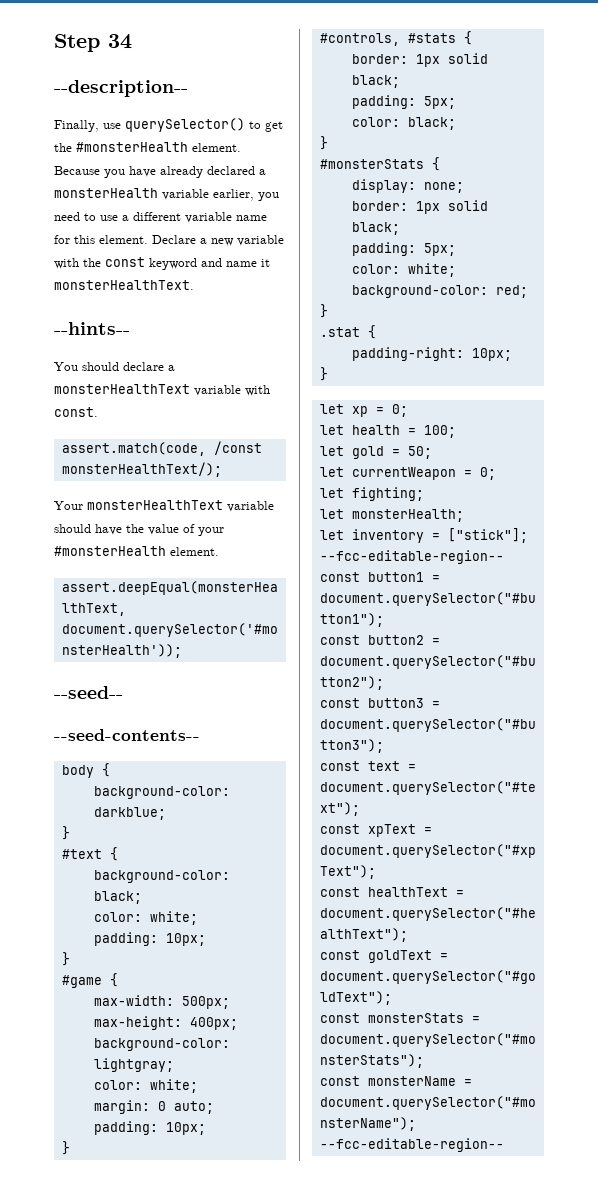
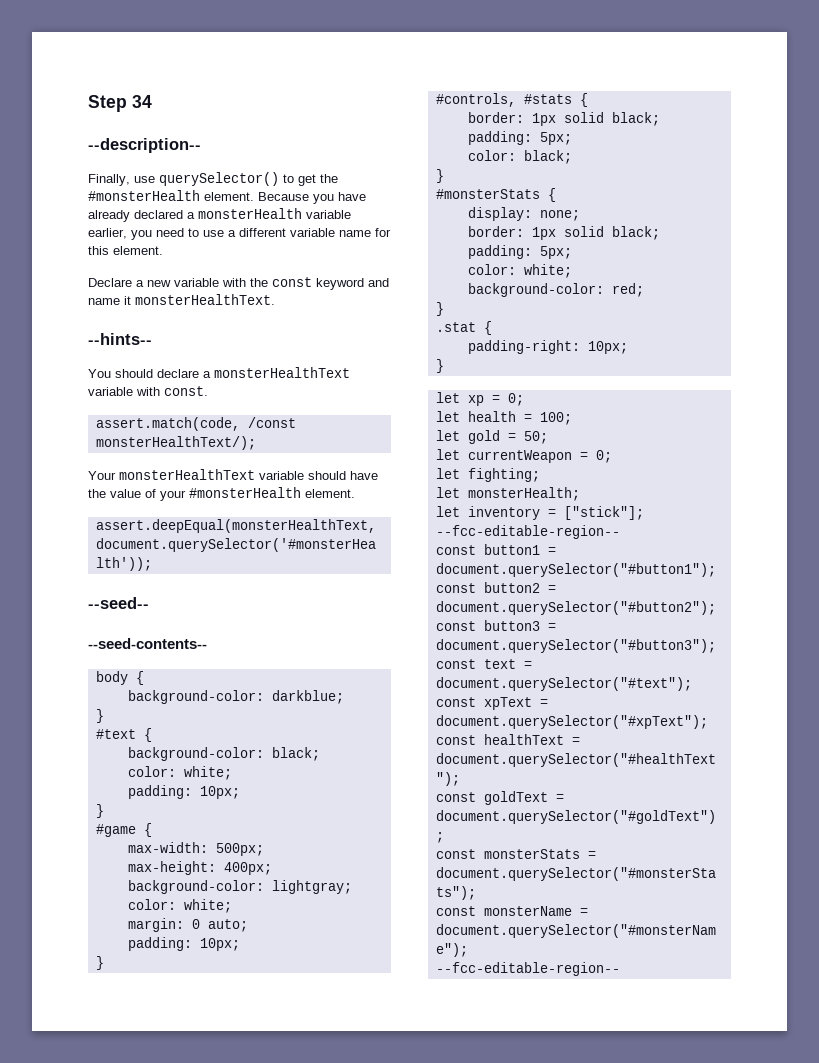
- Because you have already declared a monsterHealth variable earlier, you need to use a different variable name for this element. Declare a new variable with the const keyword and name it monsterHealthText.
+ Because you have already declared a monsterHealth variable earlier, you need to use a different variable name for this element.
+ Declare a new variable with the const keyword and name it monsterHealthText.

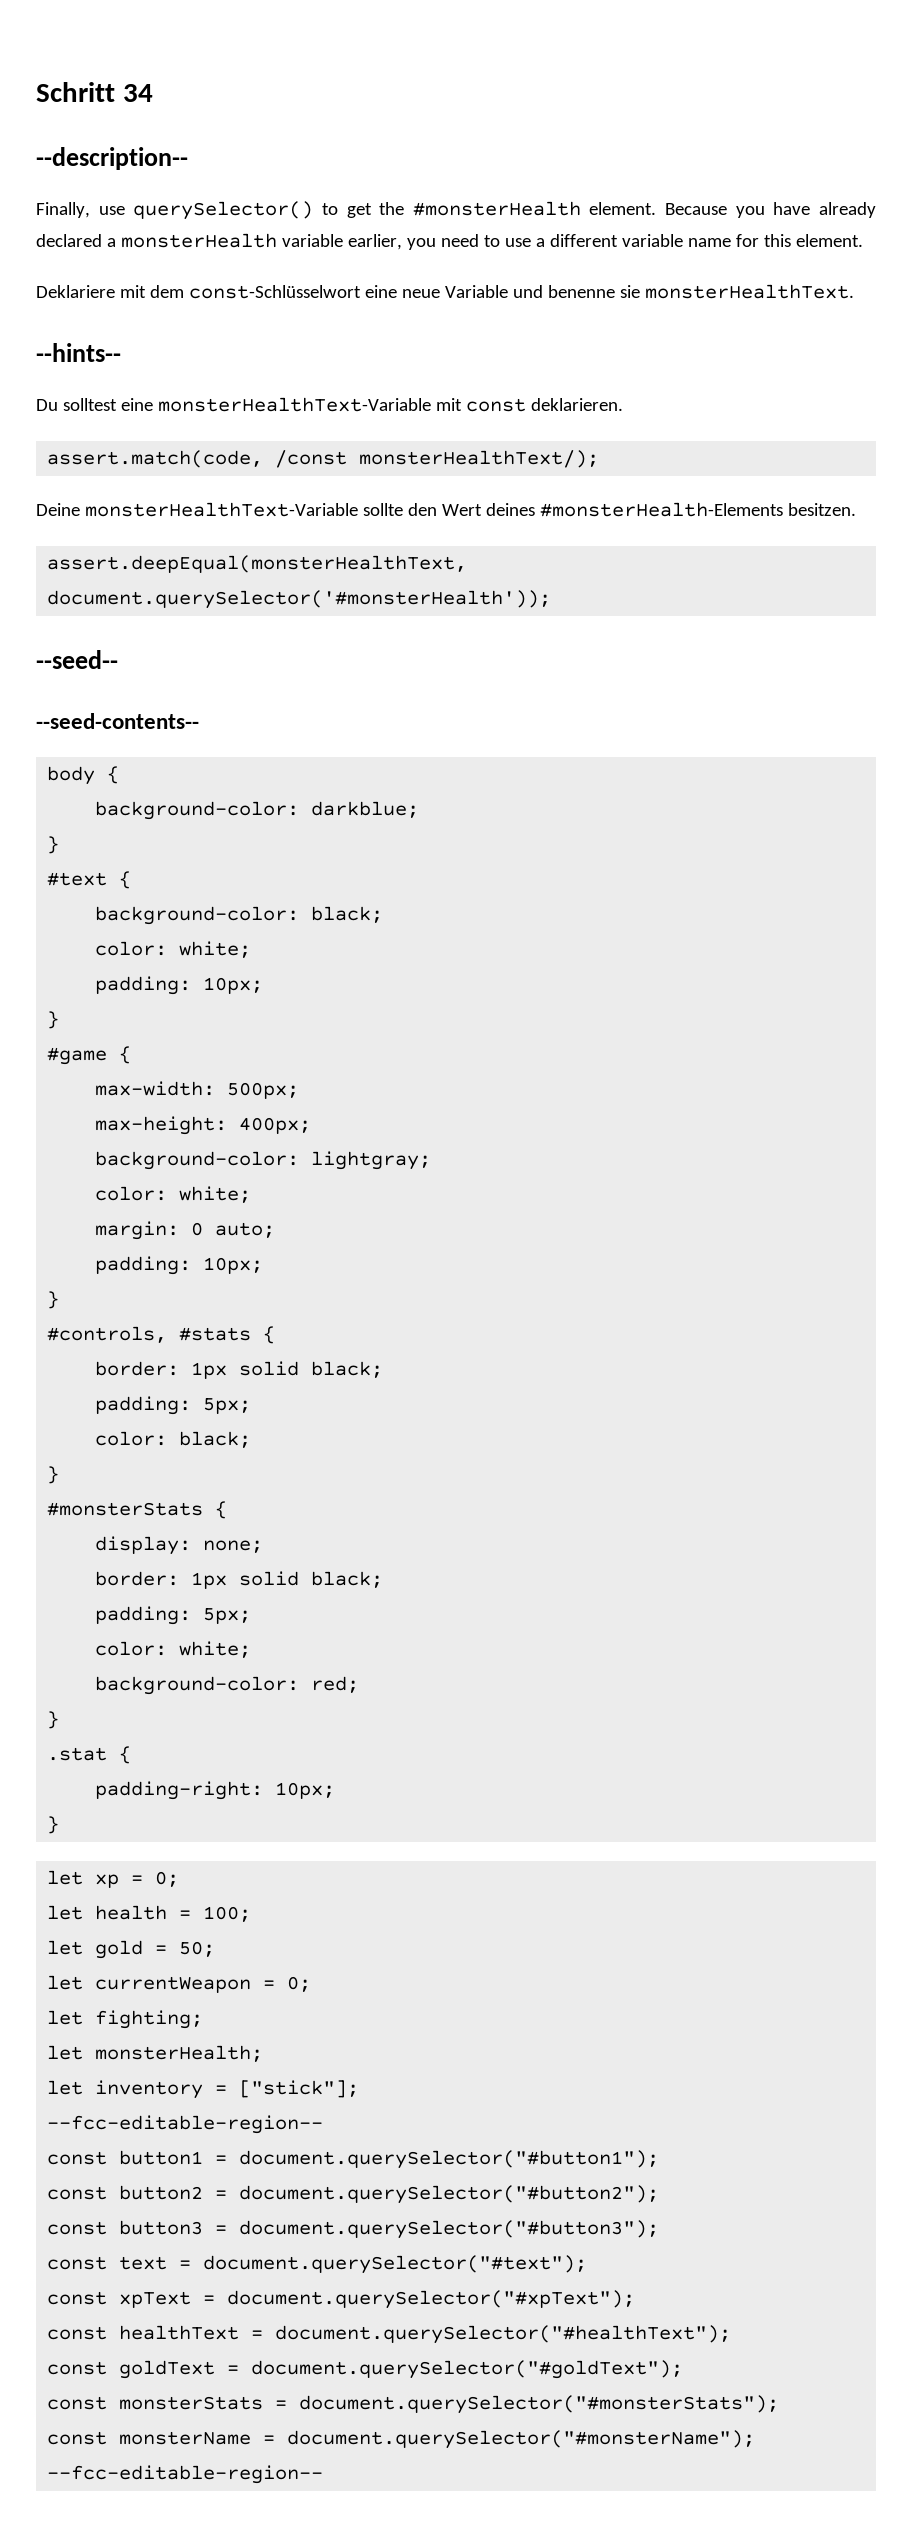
- Step 34
+ Schritt 34
- Declare a new variable with the const keyword and name it monsterHealthText.
+ Deklariere mit dem const-Schlüsselwort eine neue Variable und benenne sie monsterHealthText.
  --hints--
- You should declare a monsterHealthText variable with const.
+ Du solltest eine monsterHealthText-Variable mit const deklarieren.
  assert.match(code, /const monsterHealthText/);
- Your monsterHealthText variable should have the value of your #monsterHealth element.
+ Deine monsterHealthText-Variable sollte den Wert deines #monsterHealth-Elements besitzen.

